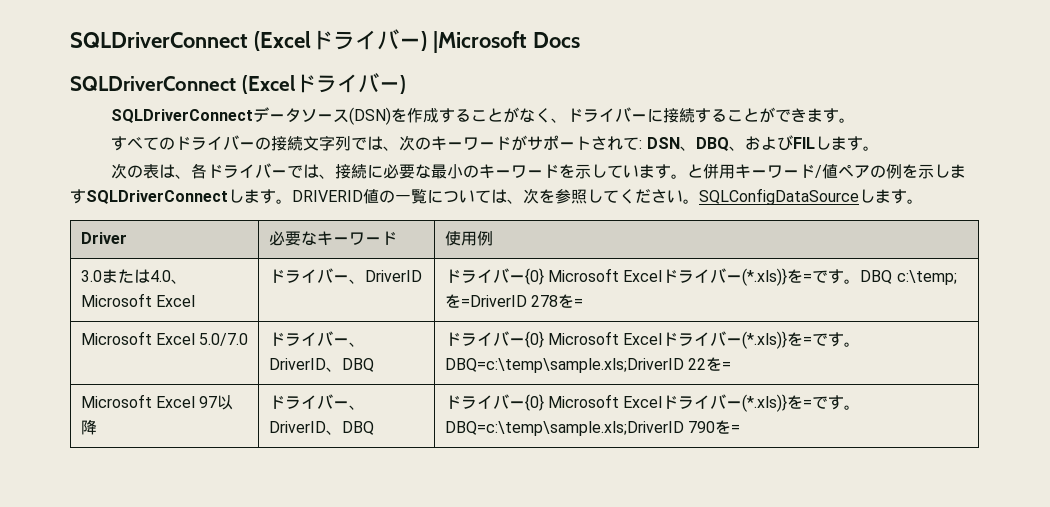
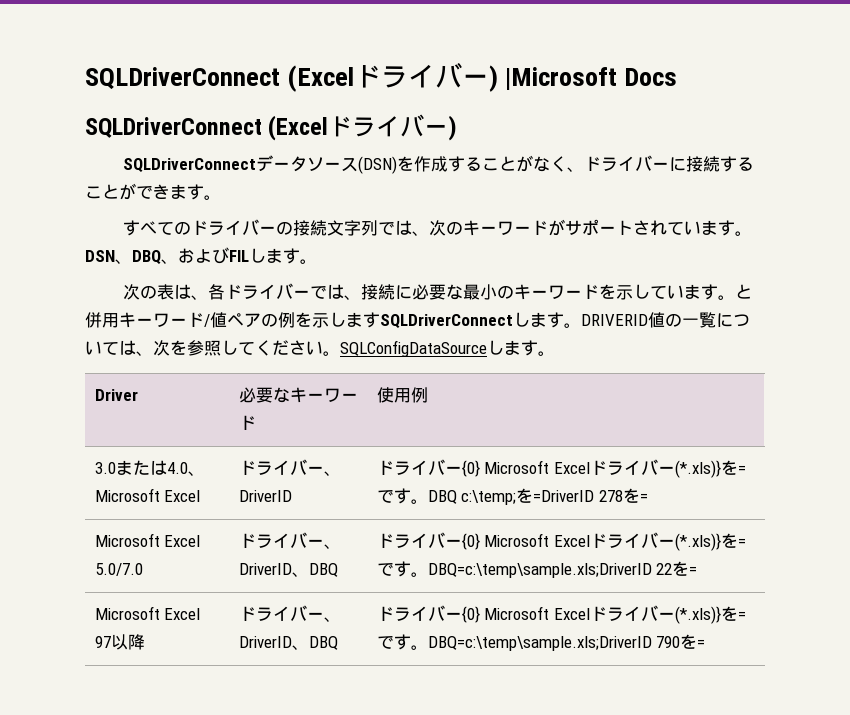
- すべてのドライバーの接続文字列では、次のキーワードがサポートされて: DSN、DBQ、およびFILします。
+ すべてのドライバーの接続文字列では、次のキーワードがサポートされています。DSN、DBQ、およびFILします。

